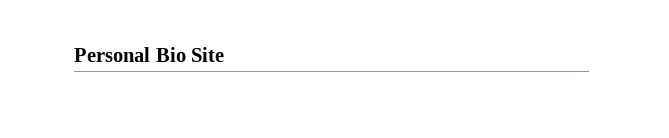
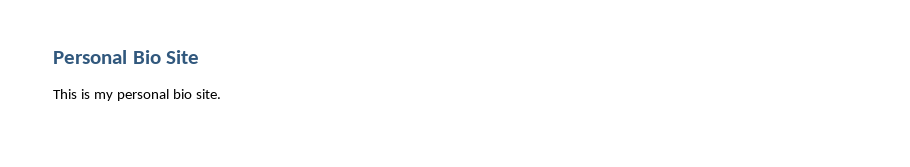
+ This is my personal bio site.

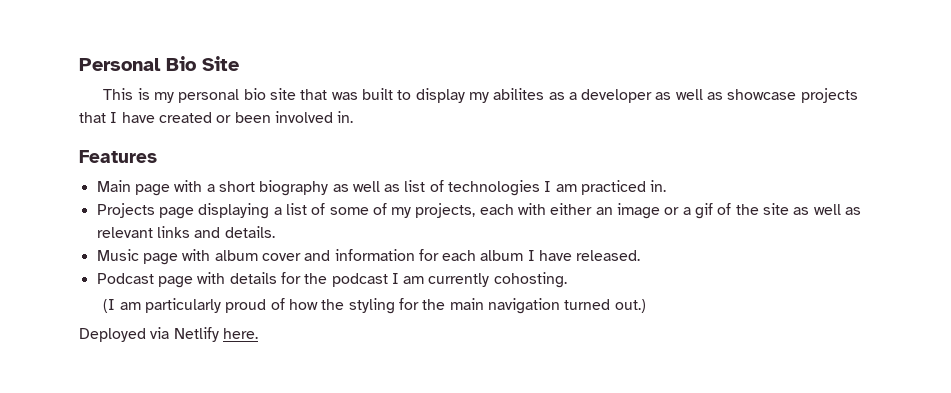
- This is my personal bio site.
+ This is my personal bio site that was built to display my abilites as a developer as well as showcase projects that I have created or been involved in.
+ Features
+ Main page with a short biography as well as list of technologies I am practiced in.
+ Projects page displaying a list of some of my projects, each with either an image or a gif of the site as well as relevant links and details.
+ Music page with album cover and information for each album I have released.
+ Podcast page with details for the podcast I am currently cohosting.
+ (I am particularly proud of how the styling for the main navigation turned out.)
+ Deployed via Netlify here.

